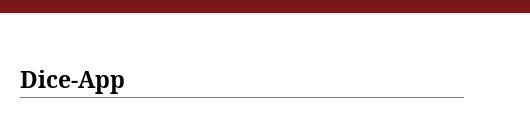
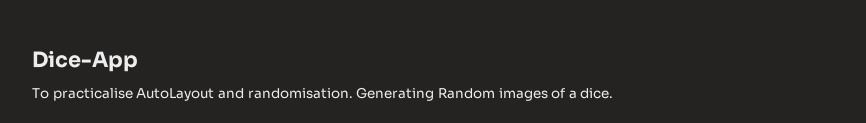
+ To practicalise AutoLayout and randomisation. Generating Random images of a dice.

